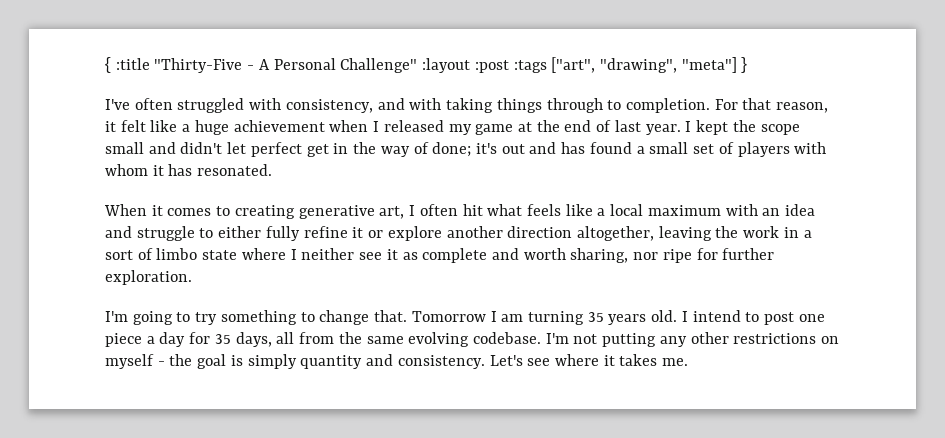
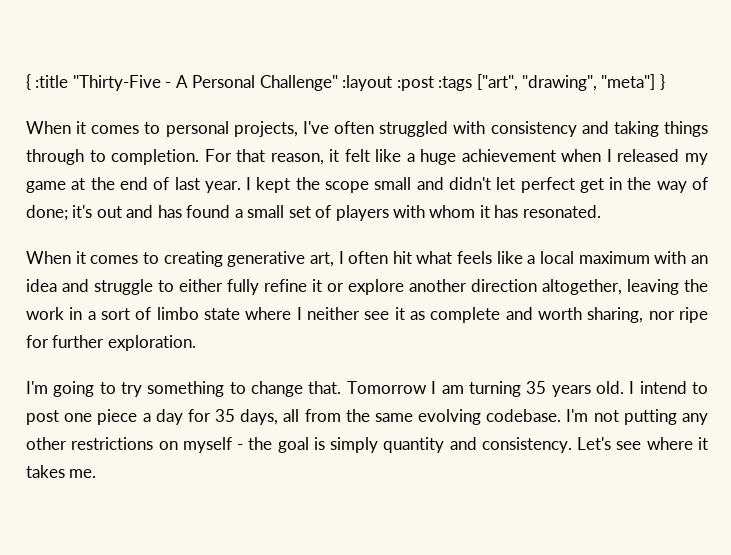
- I've often struggled with consistency, and with taking things through to completion.
+ When it comes to personal projects, I've often struggled with consistency and taking things through to completion.

